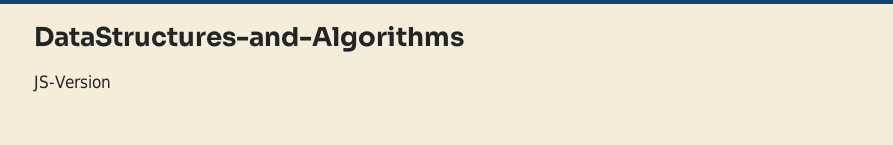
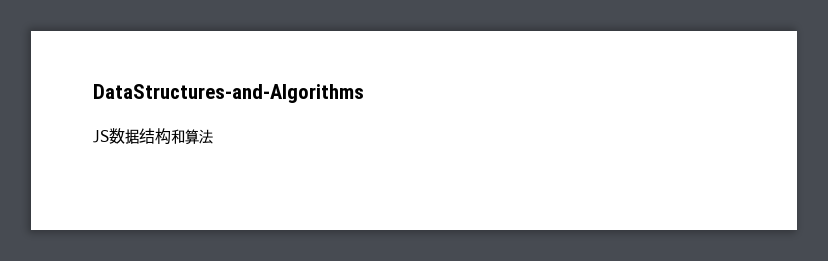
- JS-Version
+ JS数据结构和算法

